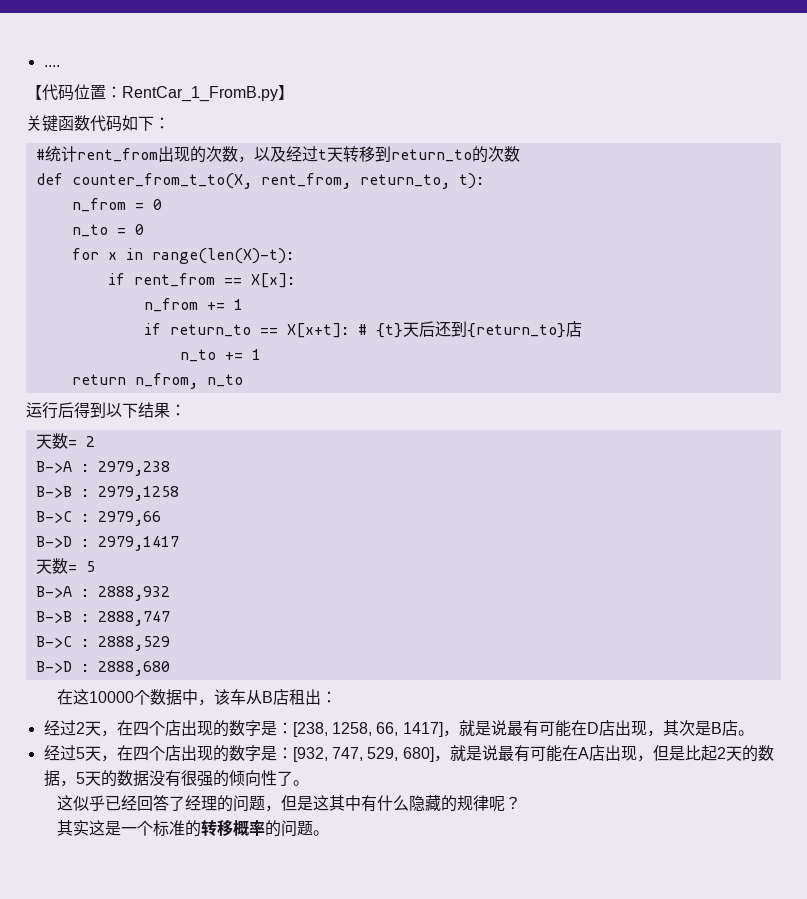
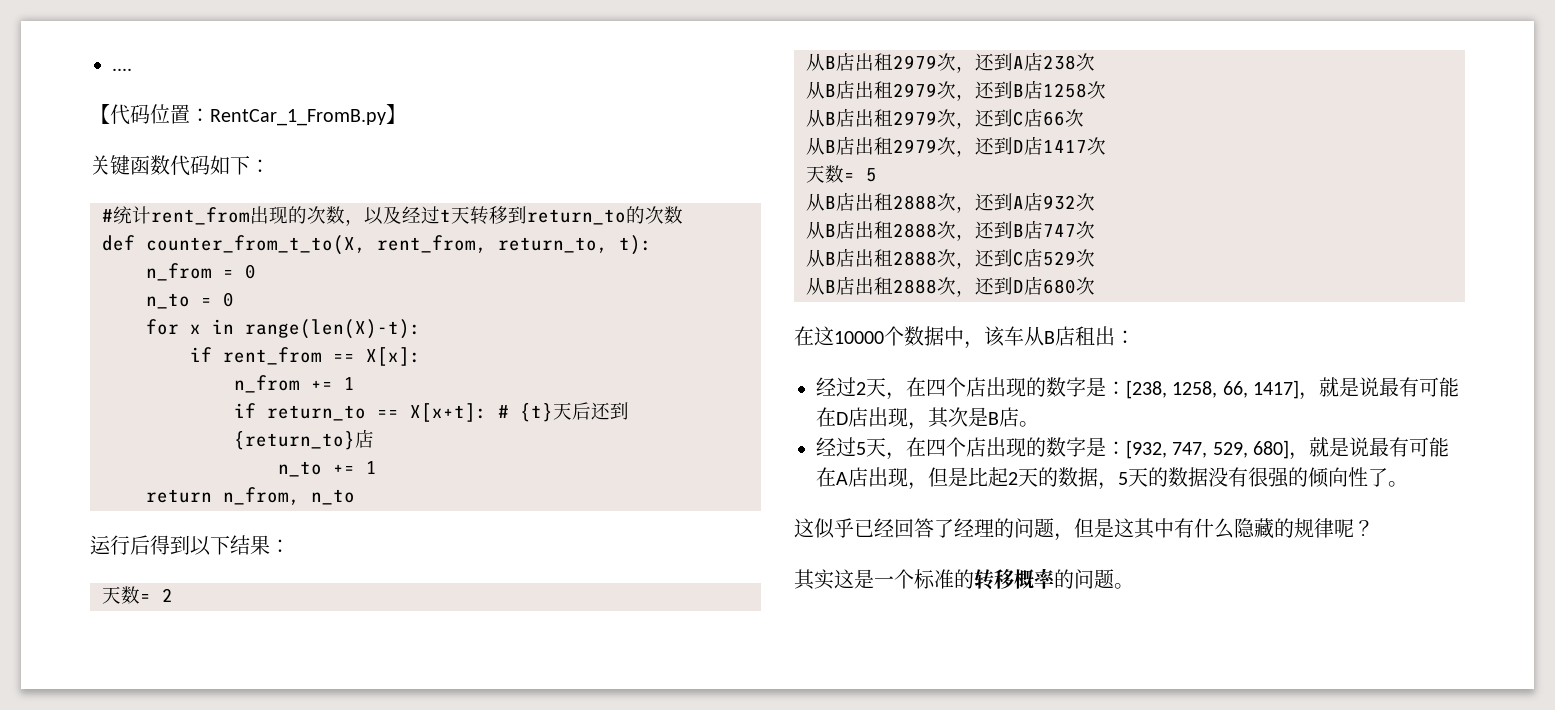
- B->A : 2979,238
- B->B : 2979,1258
- B->C : 2979,66
- B->D : 2979,1417
+ 从B店出租2979次，还到A店238次
+ 从B店出租2979次，还到B店1258次
+ 从B店出租2979次，还到C店66次
+ 从B店出租2979次，还到D店1417次
  天数= 5
- B->A : 2888,932
- B->B : 2888,747
- B->C : 2888,529
- B->D : 2888,680
+ 从B店出租2888次，还到A店932次
+ 从B店出租2888次，还到B店747次
+ 从B店出租2888次，还到C店529次
+ 从B店出租2888次，还到D店680次

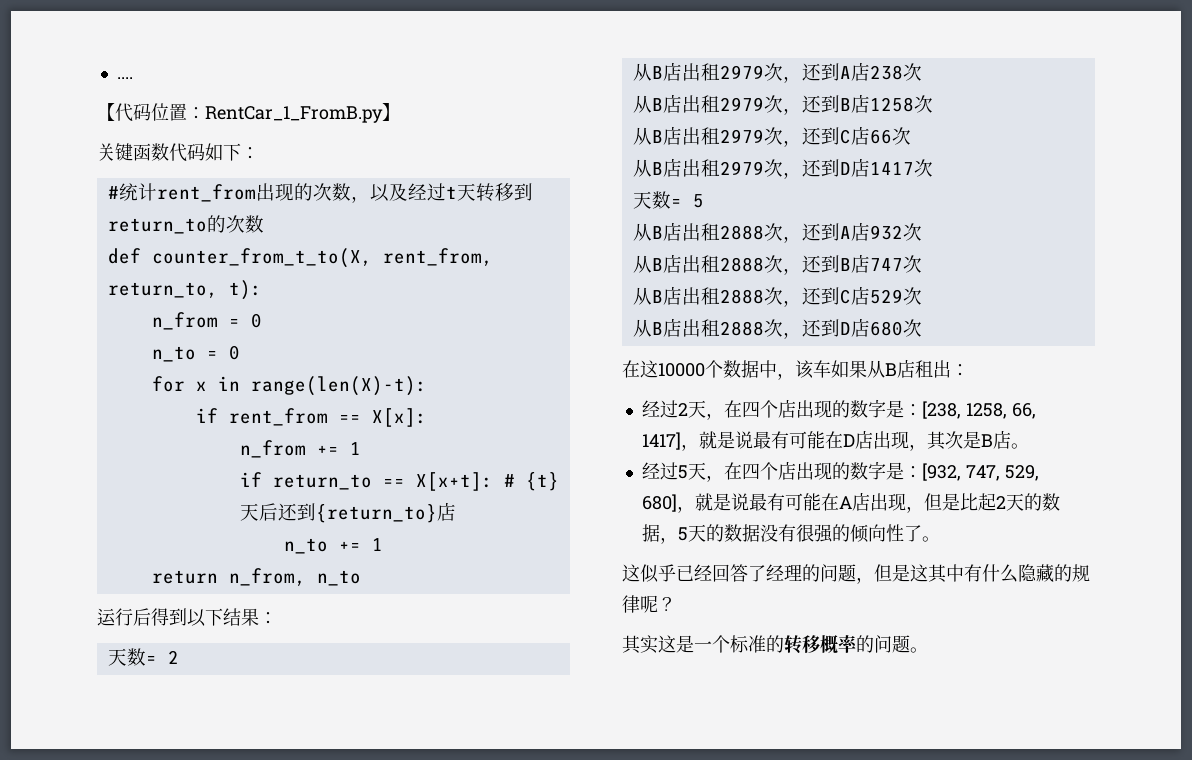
- 在这10000个数据中，该车从B店租出：
+ 在这10000个数据中，该车如果从B店租出：

